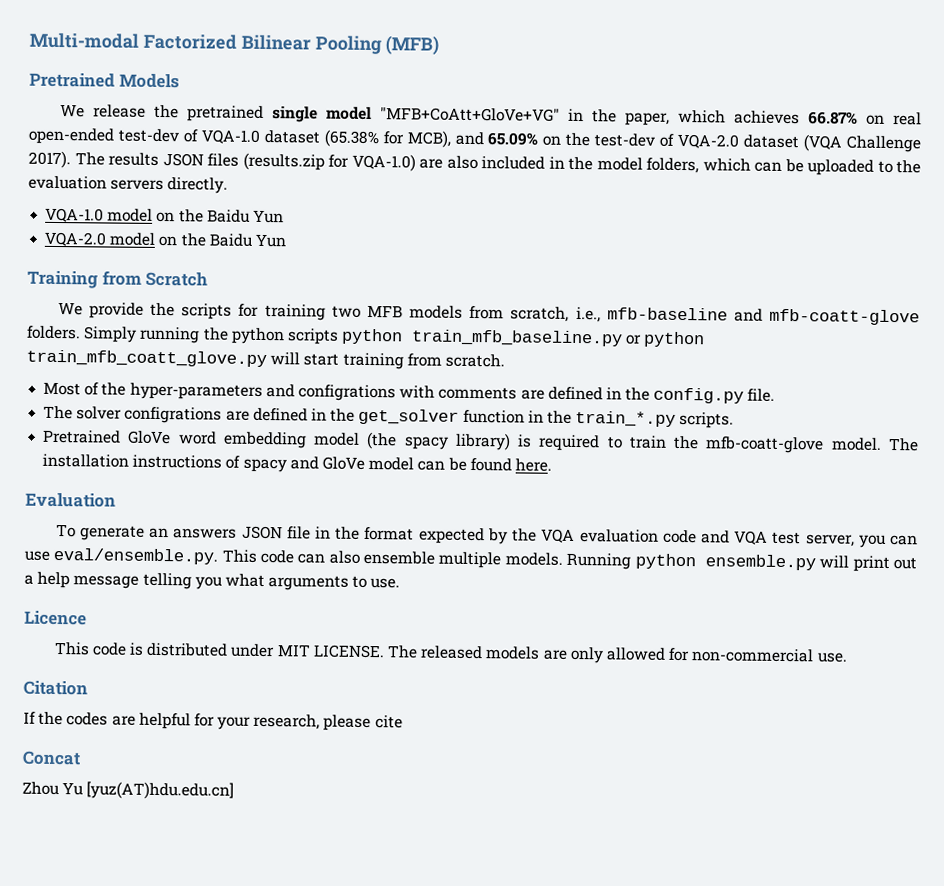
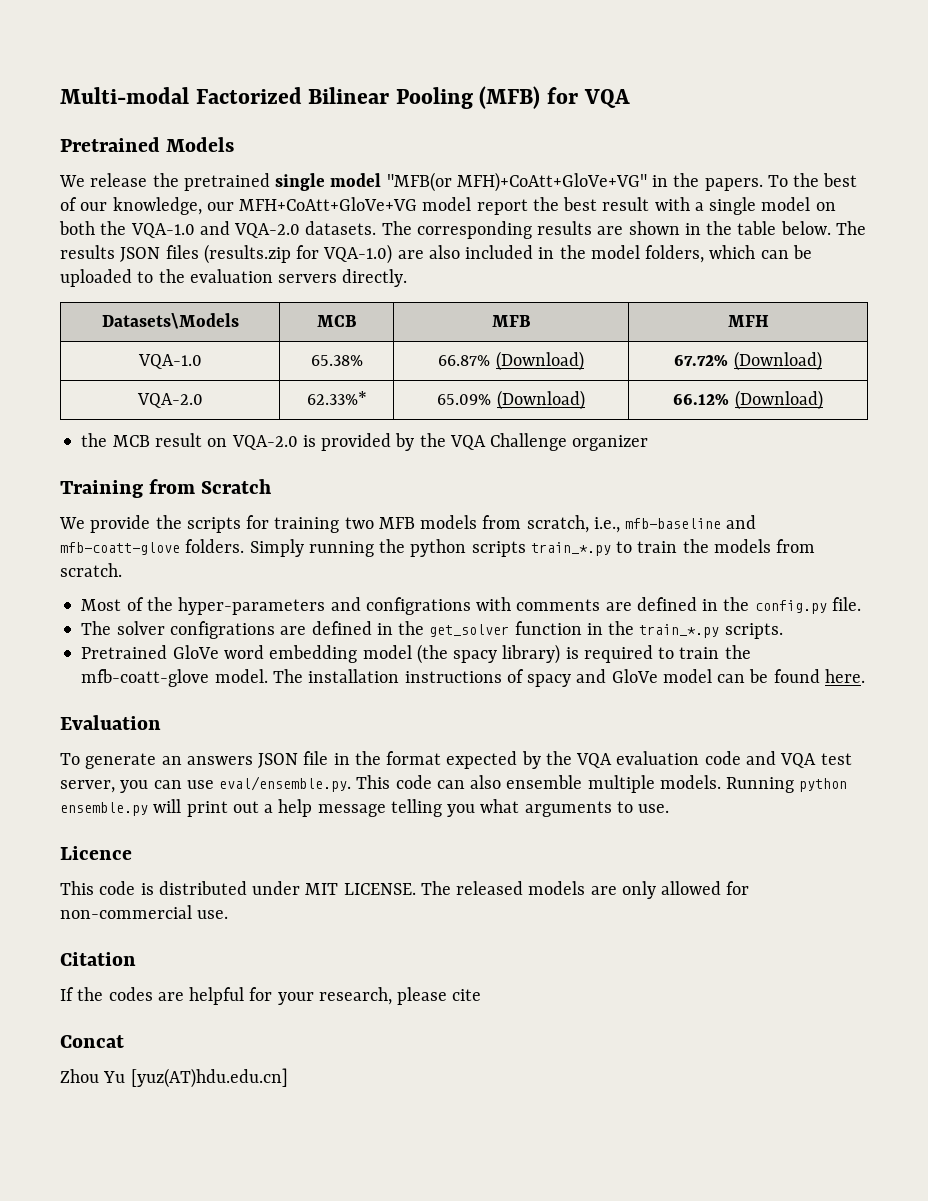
- Multi-modal Factorized Bilinear Pooling (MFB)
+ Multi-modal Factorized Bilinear Pooling (MFB) for VQA
- We release the pretrained single model "MFB+CoAtt+GloVe+VG" in the paper, which achieves 66.87% on real open-ended test-dev of VQA-1.0 dataset (65.38% for MCB), and 65.09% on the test-dev of VQA-2.0 dataset (VQA Challenge 2017).
+ We release the pretrained single model "MFB(or MFH)+CoAtt+GloVe+VG" in the papers. To the best of our knowledge, our MFH+CoAtt+GloVe+VG model report the best result with a single model on both the VQA-1.0 and VQA-2.0 datasets. The corresponding results are shown in the table below.
- VQA-1.0 model on the Baidu Yun
- VQA-2.0 model on the Baidu Yun
+ Datasets\Models | MCB | MFB | MFH
+ VQA-1.0 | 65.38% | 66.87% (Download) | 67.72% (Download)
+ VQA-2.0 | 62.33%* | 65.09% (Download) | 66.12% (Download)
+ the MCB result on VQA-2.0 is provided by the VQA Challenge organizer
- Simply running the python scripts python train_mfb_baseline.py or python train_mfb_coatt_glove.py will start training from scratch.
+ Simply running the python scripts train_*.py to train the models from scratch.

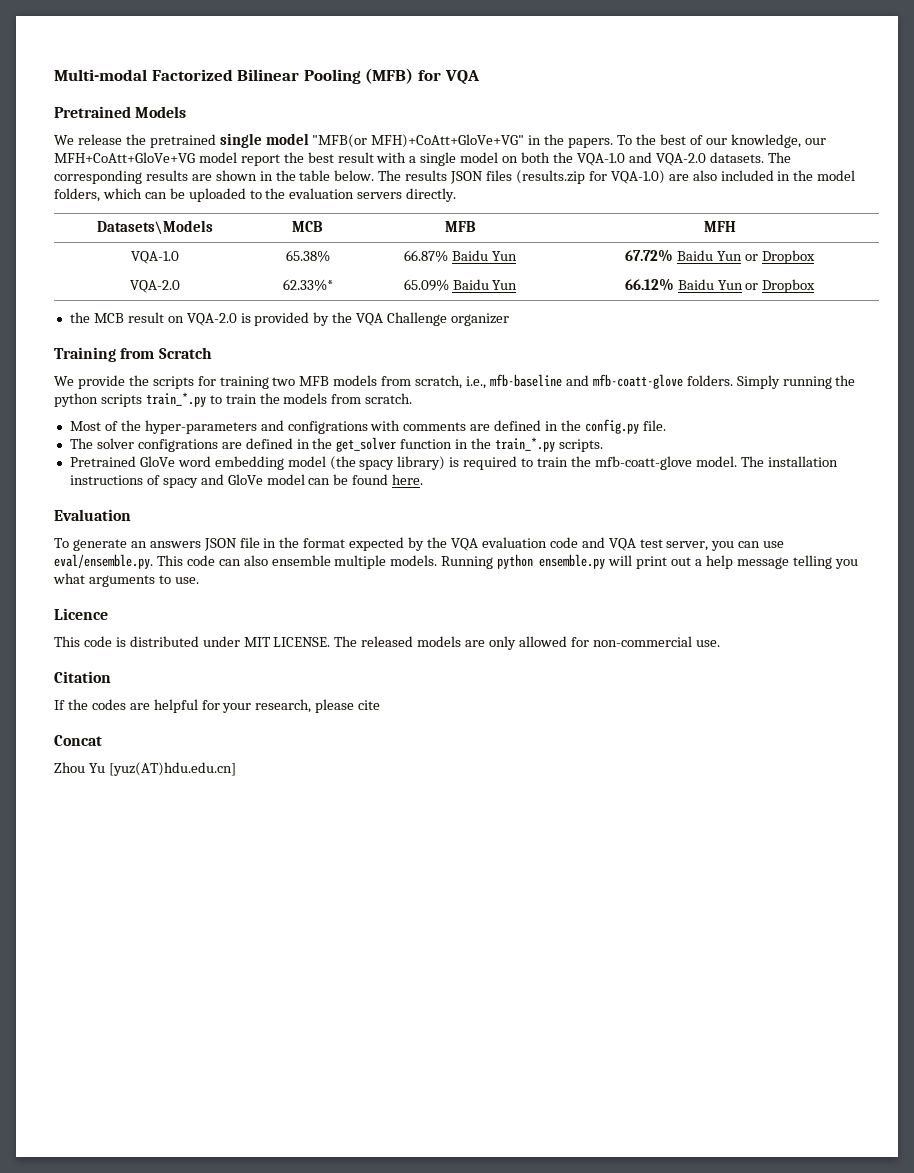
- VQA-1.0 | 65.38% | 66.87% (Download) | 67.72% (Download)
+ VQA-1.0 | 65.38% | 66.87% Baidu Yun | 67.72% Baidu Yun or Dropbox
- VQA-2.0 | 62.33%* | 65.09% (Download) | 66.12% (Download)
+ VQA-2.0 | 62.33%* | 65.09% Baidu Yun | 66.12% Baidu Yun or Dropbox

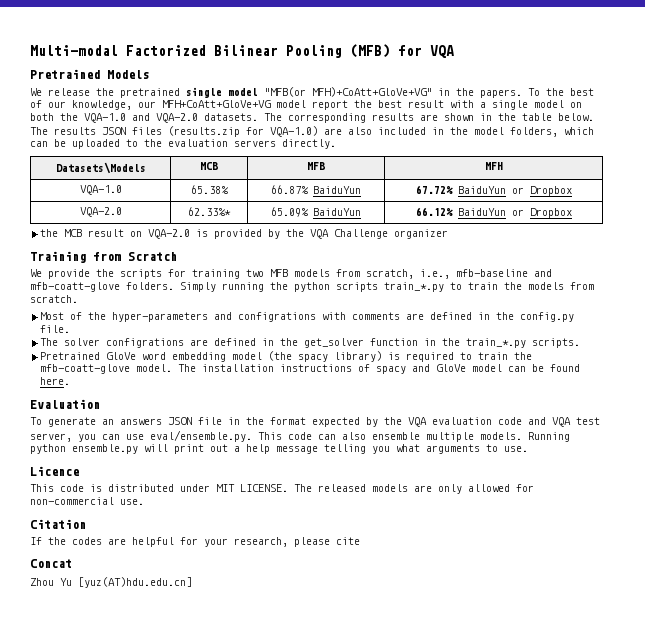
- VQA-1.0 | 65.38% | 66.87% Baidu Yun | 67.72% Baidu Yun or Dropbox
+ VQA-1.0 | 65.38% | 66.87% BaiduYun | 67.72% BaiduYun or Dropbox
- VQA-2.0 | 62.33%* | 65.09% Baidu Yun | 66.12% Baidu Yun or Dropbox
+ VQA-2.0 | 62.33%* | 65.09% BaiduYun | 66.12% BaiduYun or Dropbox

